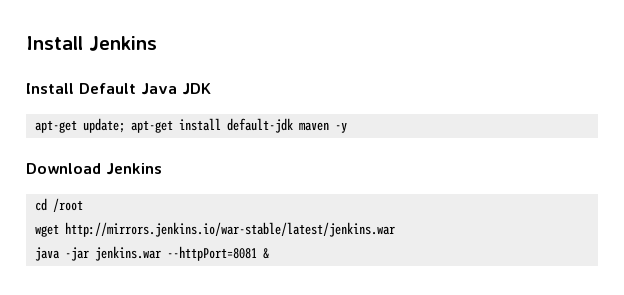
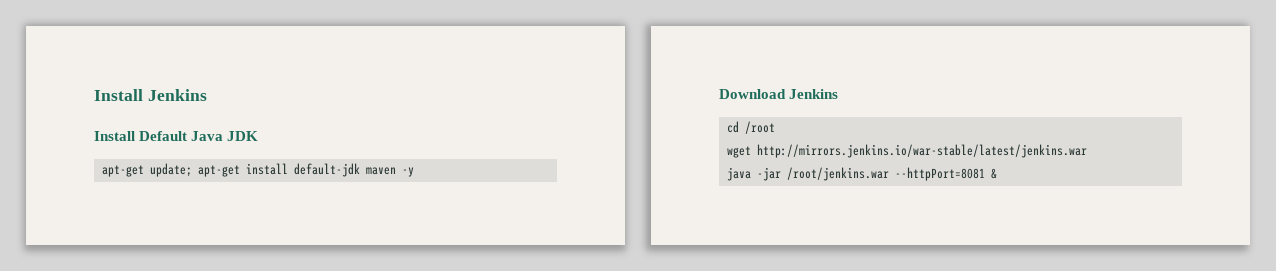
- java -jar jenkins.war --httpPort=8081 &
+ java -jar /root/jenkins.war --httpPort=8081 &

